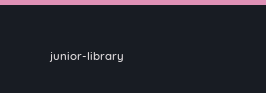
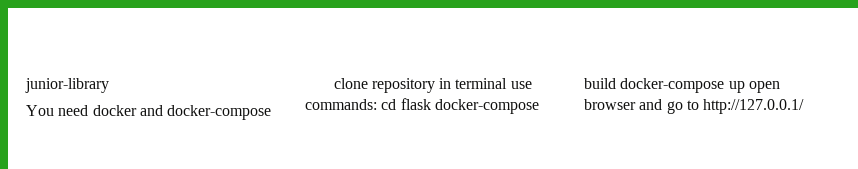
+ You need docker and docker-compose
+ clone repository in terminal use commands: cd flask docker-compose build docker-compose up open browser and go to http://127.0.0.1/

